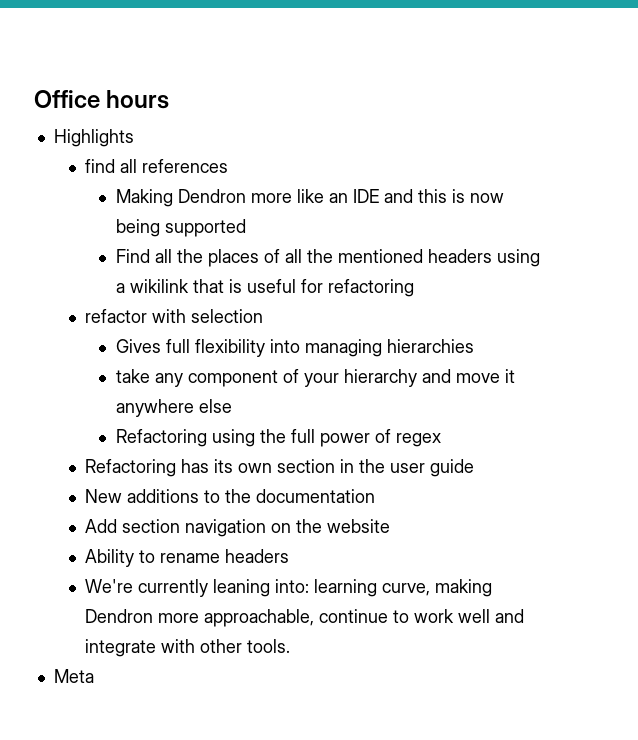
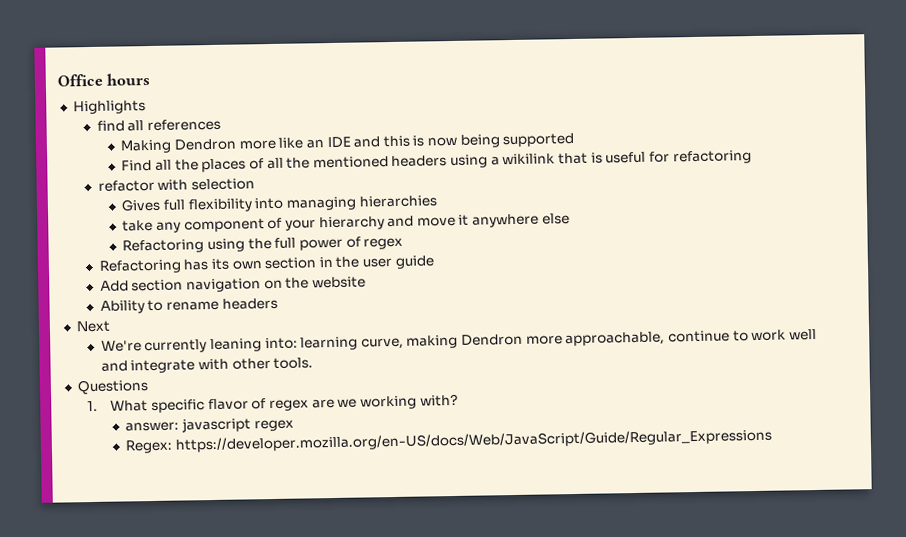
- New additions to the documentation
+ Next
- Meta
+ Questions
+ 1. What specific flavor of regex are we working with?
+ answer: javascript regex
+ Regex: https://developer.mozilla.org/en-US/docs/Web/JavaScript/Guide/Regular_Expressions

